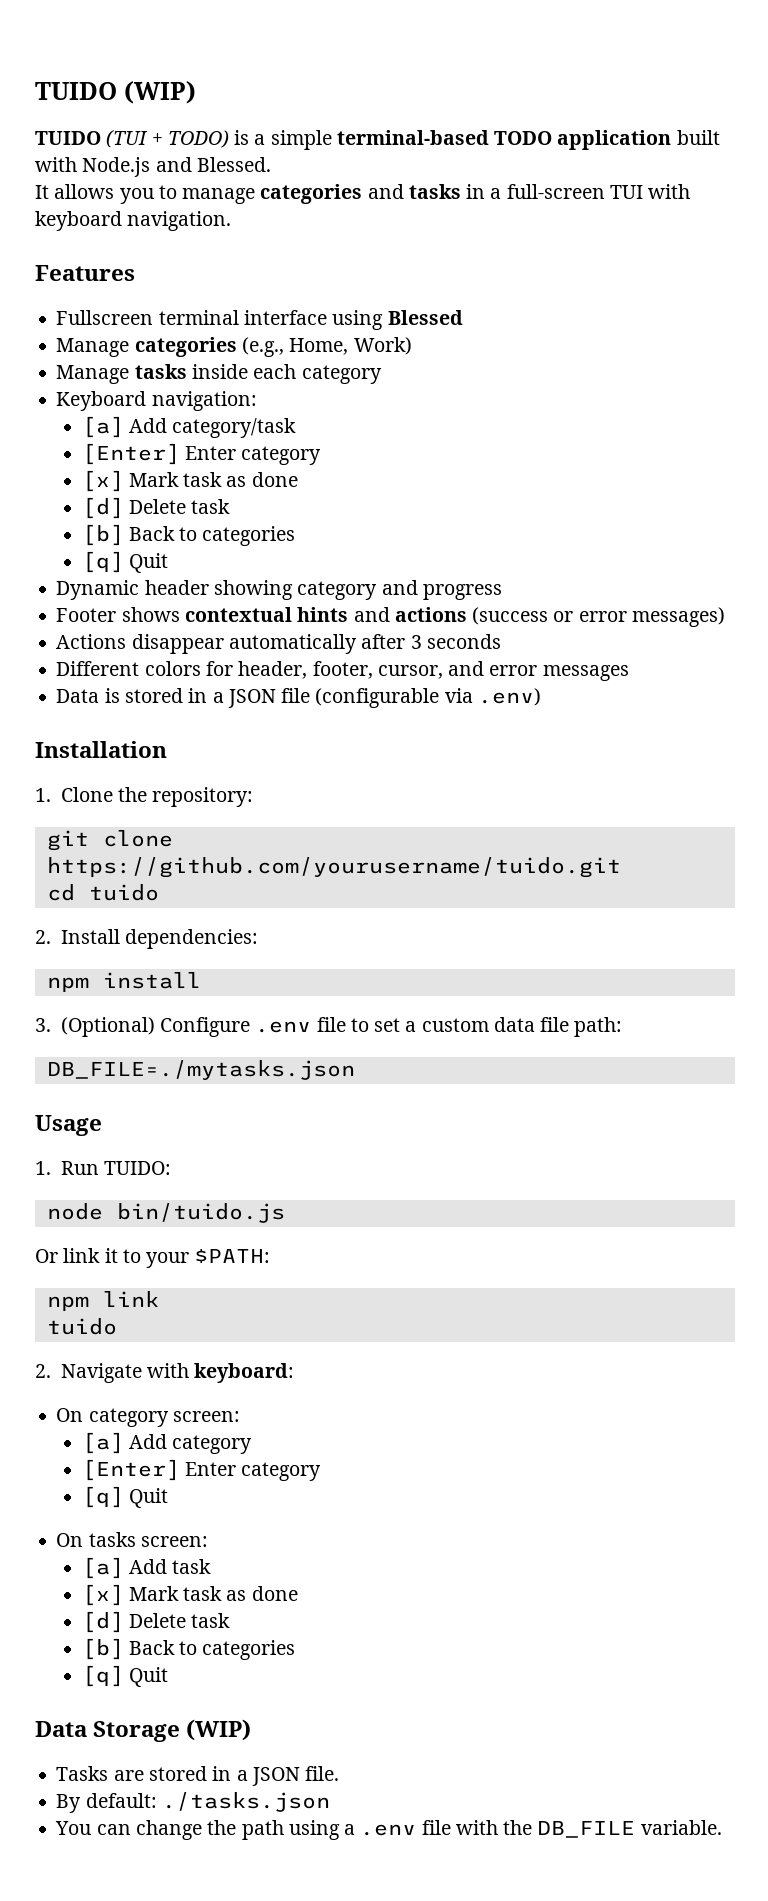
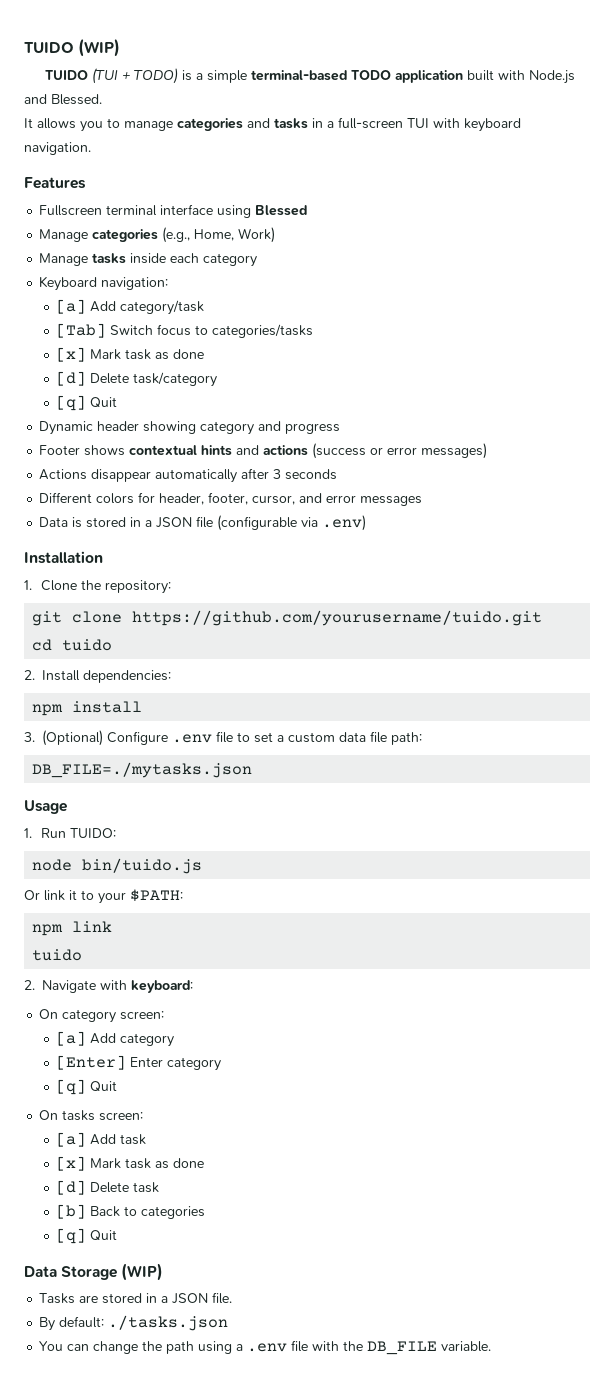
  [a] Add category/task
- [Enter] Enter category
+ [Tab] Switch focus to categories/tasks
  [x] Mark task as done
- [d] Delete task
- [b] Back to categories
+ [d] Delete task/category

